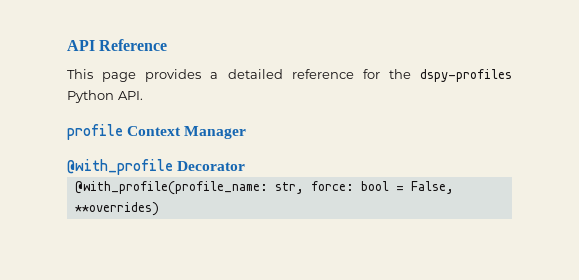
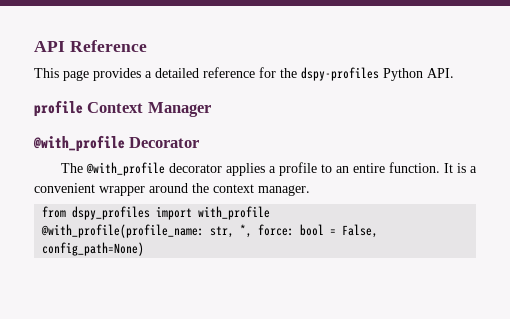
+ The @with_profile decorator applies a profile to an entire function. It is a convenient wrapper around the context manager.
+ from dspy_profiles import with_profile
- @with_profile(profile_name: str, force: bool = False, **overrides)
+ @with_profile(profile_name: str, *, force: bool = False, config_path=None)

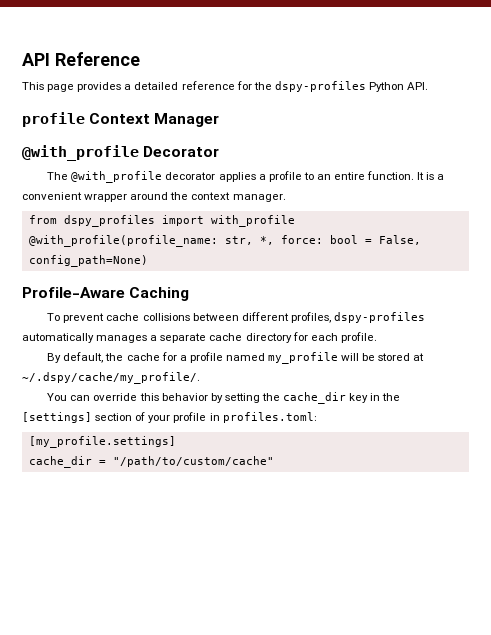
+ Profile-Aware Caching
+ To prevent cache collisions between different profiles, dspy-profiles automatically manages a separate cache directory for each profile.
+ By default, the cache for a profile named my_profile will be stored at ~/.dspy/cache/my_profile/.
+ You can override this behavior by setting the cache_dir key in the [settings] section of your profile in profiles.toml:
+ [my_profile.settings]
+ cache_dir = "/path/to/custom/cache"

